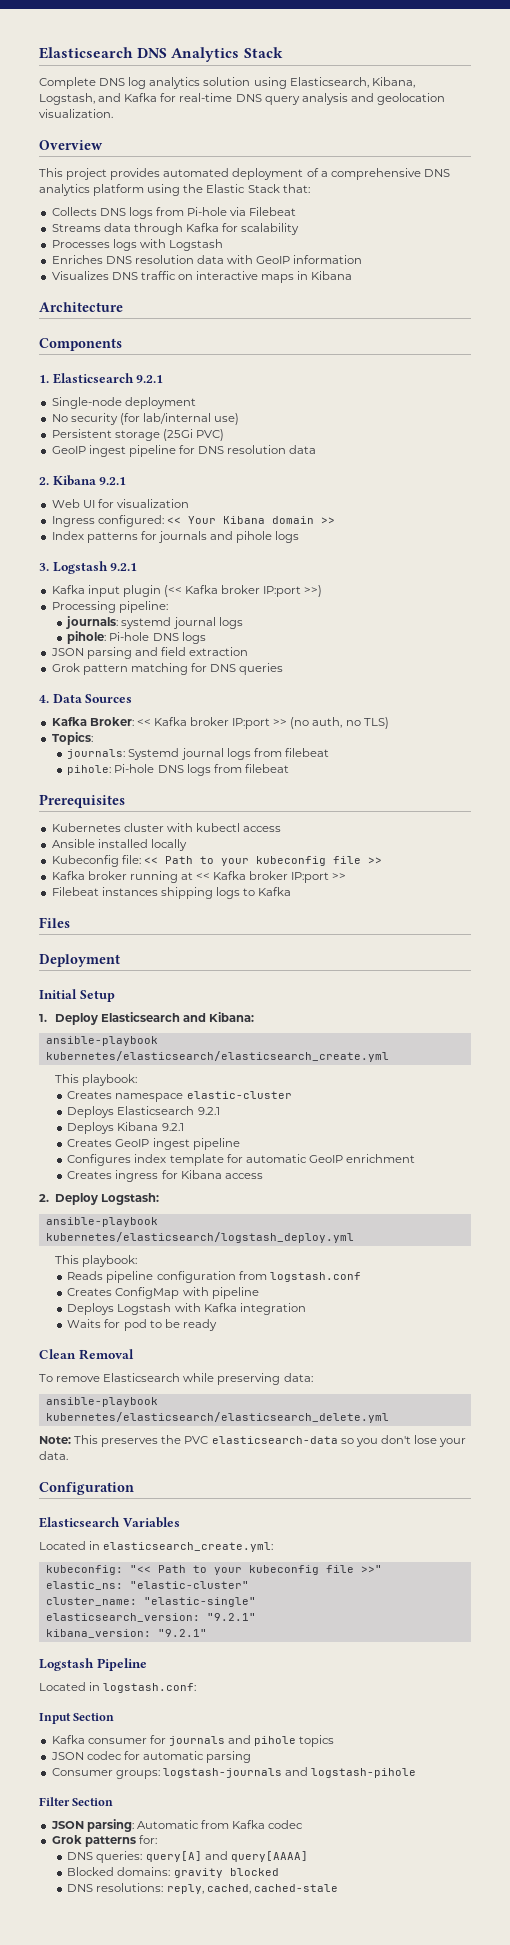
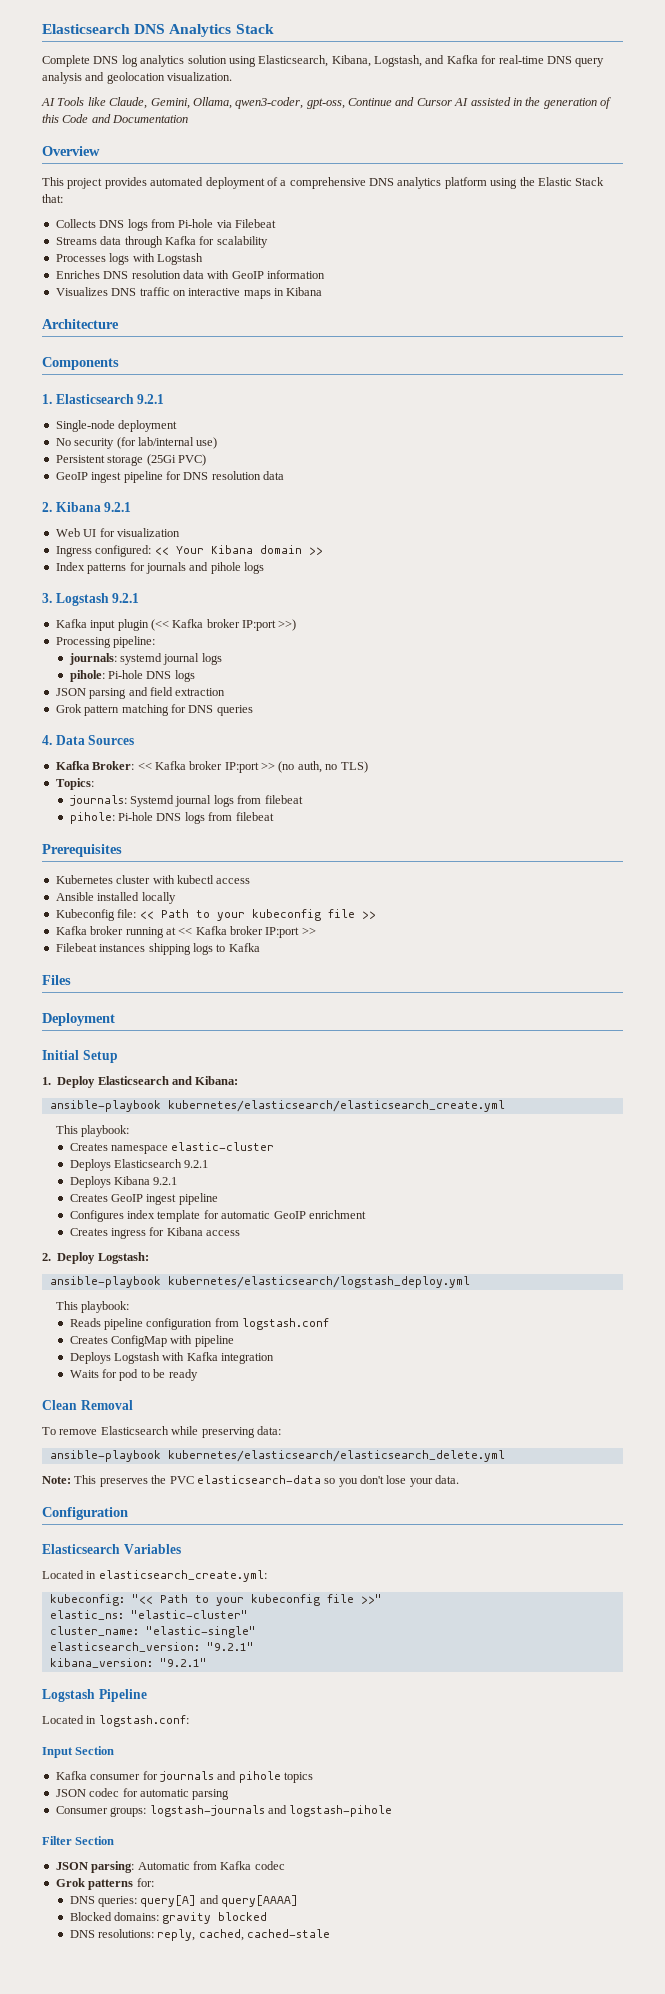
+ AI Tools like Claude, Gemini, Ollama, qwen3-coder, gpt-oss, Continue and Cursor AI assisted in the generation of this Code and Documentation

